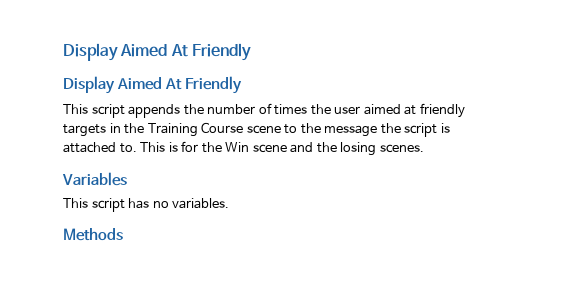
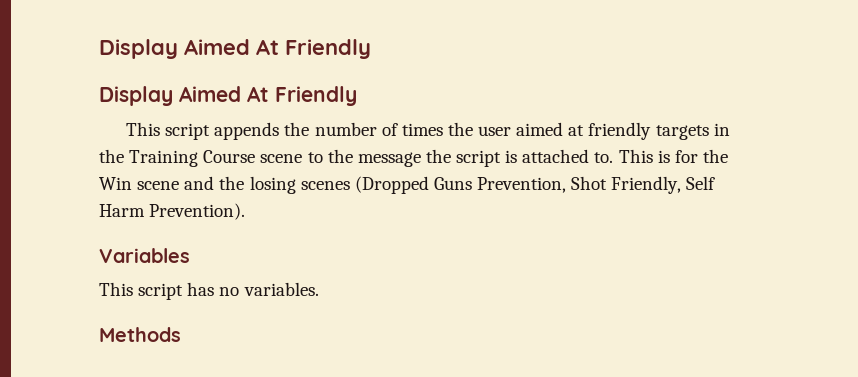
- This is for the Win scene and the losing scenes.
+ This is for the Win scene and the losing scenes (Dropped Guns Prevention, Shot Friendly, Self Harm Prevention).

